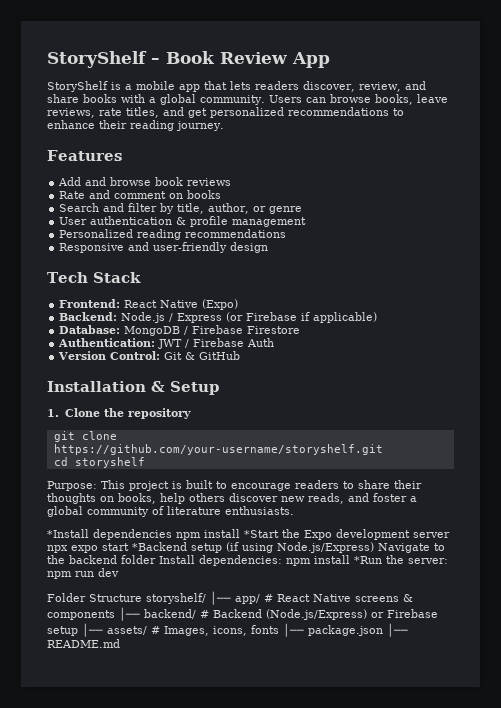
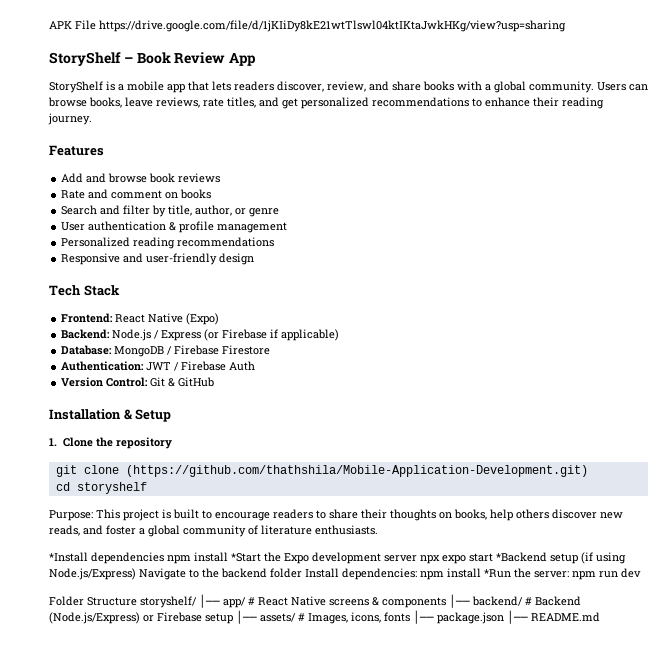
+ APK File https://drive.google.com/file/d/1jKIiDy8kE21wtTlswl04ktIKtaJwkHKg/view?usp=sharing
- git clone https://github.com/your-username/storyshelf.git
+ git clone (https://github.com/thathshila/Mobile-Application-Development.git)

